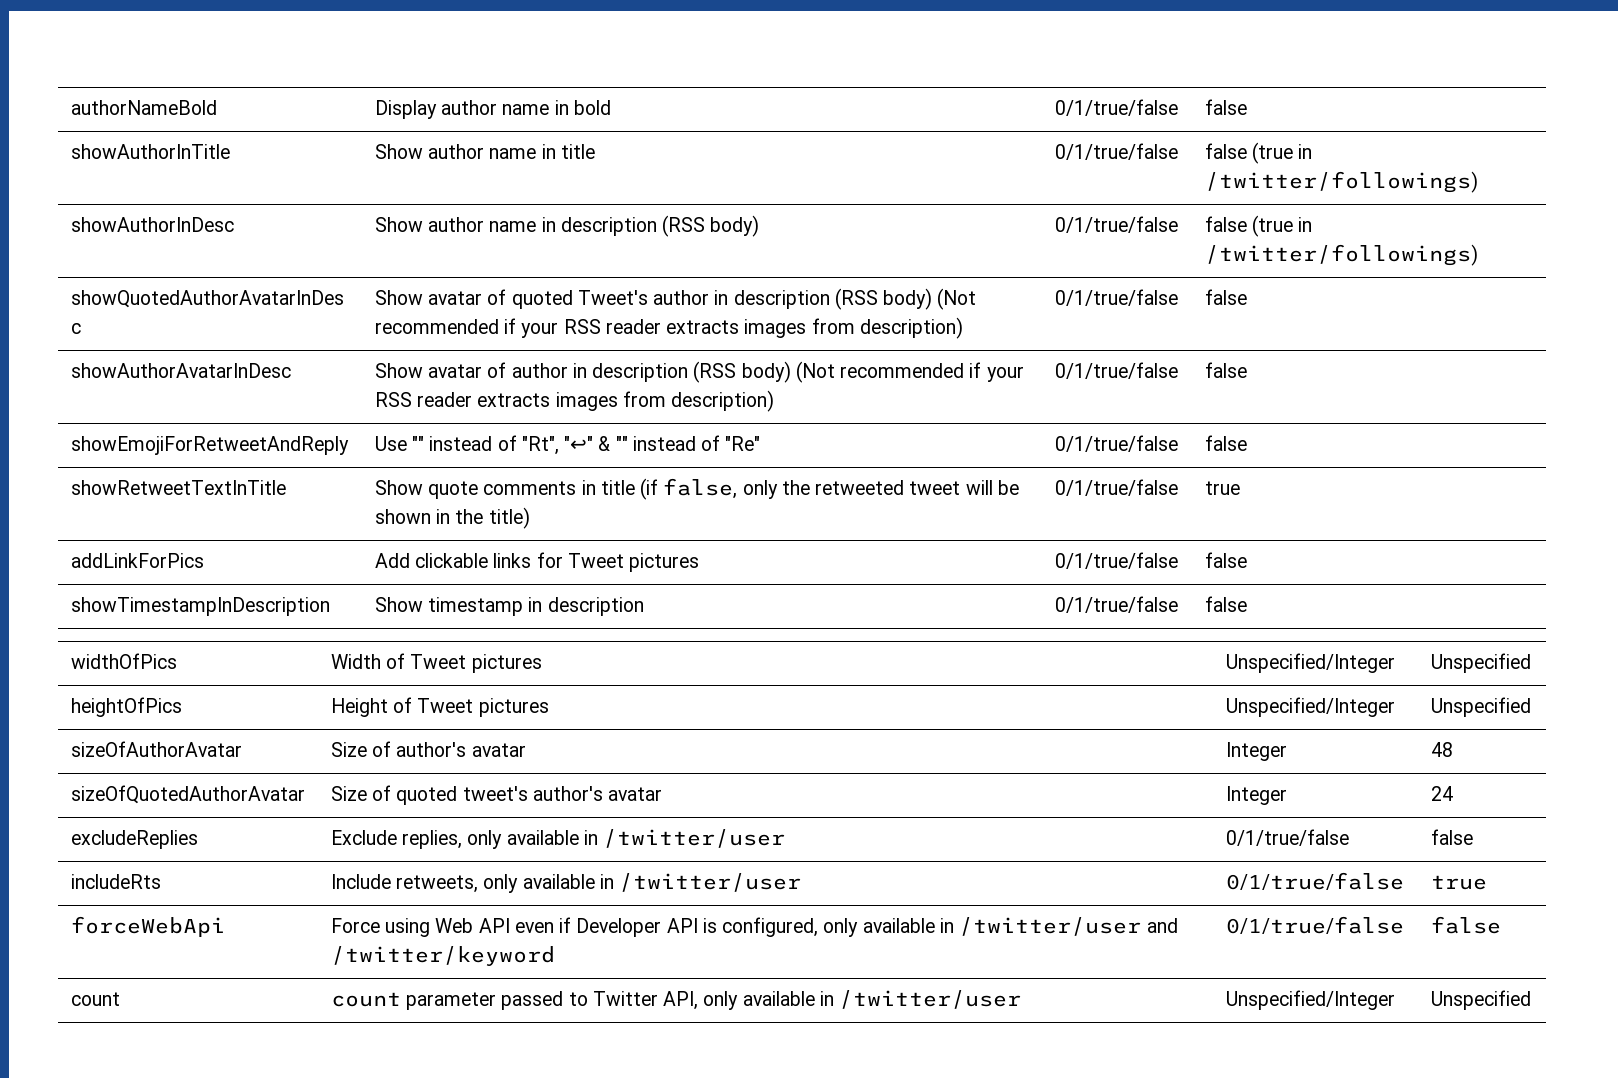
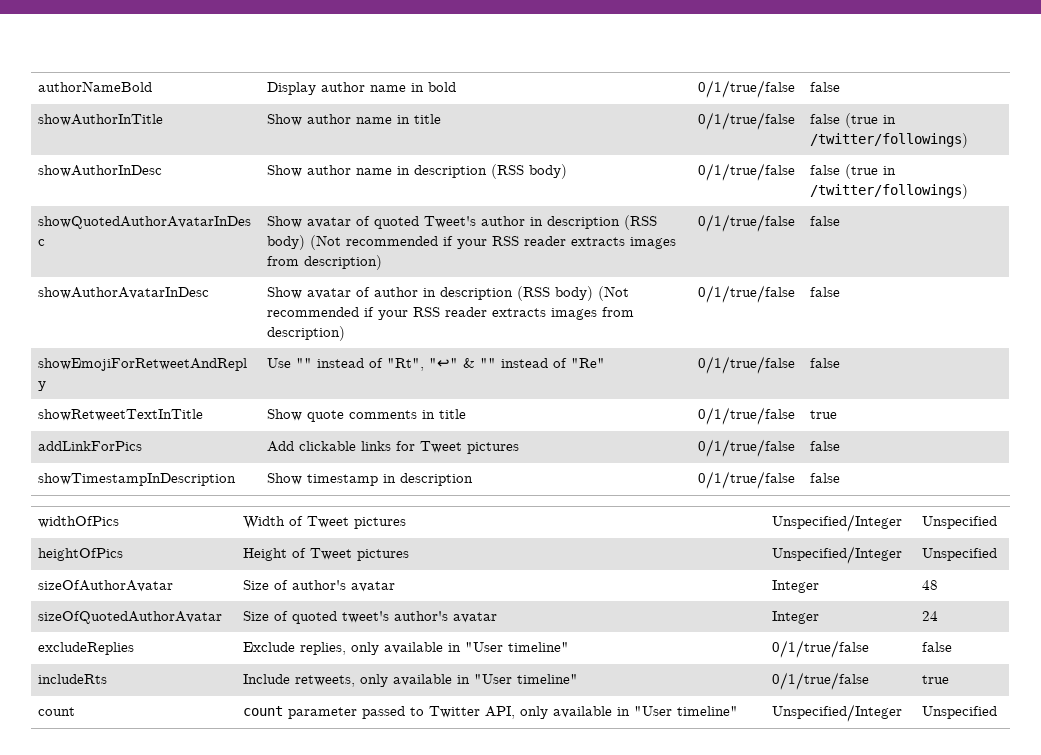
- showRetweetTextInTitle | Show quote comments in title (if false, only the retweeted tweet will be shown in the title) | 0/1/true/false | true
+ showRetweetTextInTitle | Show quote comments in title | 0/1/true/false | true
- excludeReplies | Exclude replies, only available in /twitter/user | 0/1/true/false | false
+ excludeReplies | Exclude replies, only available in "User timeline" | 0/1/true/false | false
- includeRts | Include retweets, only available in /twitter/user | 0/1/true/false | true
- forceWebApi | Force using Web API even if Developer API is configured, only available in /twitter/user and /twitter/keyword | 0/1/true/false | false
+ includeRts | Include retweets, only available in "User timeline" | 0/1/true/false | true
- count | count parameter passed to Twitter API, only available in /twitter/user | Unspecified/Integer | Unspecified
+ count | count parameter passed to Twitter API, only available in "User timeline" | Unspecified/Integer | Unspecified

